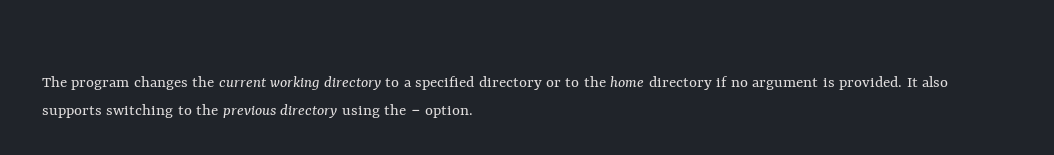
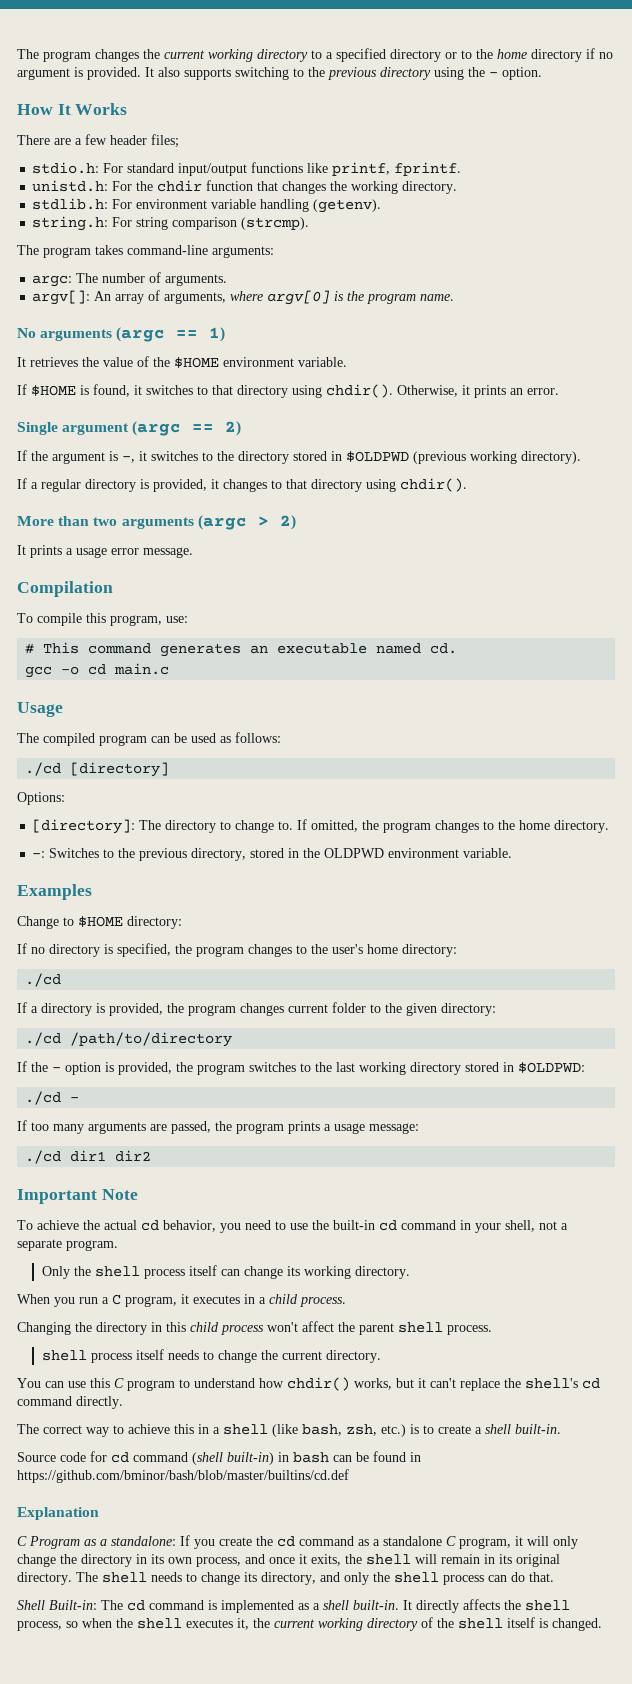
+ How It Works
+ There are a few header files;
+ stdio.h: For standard input/output functions like printf, fprintf.
+ unistd.h: For the chdir function that changes the working directory.
+ stdlib.h: For environment variable handling (getenv).
+ string.h: For string comparison (strcmp).
+ The program takes command-line arguments:
+ argc: The number of arguments.
+ argv[]: An array of arguments, where argv[0] is the program name.
+ No arguments (argc == 1)
+ It retrieves the value of the $HOME environment variable.
+ If $HOME is found, it switches to that directory using chdir(). Otherwise, it prints an error.
+ Single argument (argc == 2)
+ If the argument is -, it switches to the directory stored in $OLDPWD (previous working directory).
+ If a regular directory is provided, it changes to that directory using chdir().
+ More than two arguments (argc > 2)
+ It prints a usage error message.
+ Compilation
+ To compile this program, use:
+ # This command generates an executable named cd.
+ gcc -o cd main.c
+ Usage
+ The compiled program can be used as follows:
+ ./cd [directory]
+ Options:
+ [directory]: The directory to change to. If omitted, the program changes to the home directory.
+ -: Switches to the previous directory, stored in the OLDPWD environment variable.
+ Examples
+ Change to $HOME directory:
+ If no directory is specified, the program changes to the user's home directory:
+ ./cd
+ If a directory is provided, the program changes current folder to the given directory:
+ ./cd /path/to/directory
+ If the - option is provided, the program switches to the last working directory stored in $OLDPWD:
+ ./cd -
+ If too many arguments are passed, the program prints a usage message:
+ ./cd dir1 dir2
+ Important Note
+ To achieve the actual cd behavior, you need to use the built-in cd command in your shell, not a separate program.
+ Only the shell process itself can change its working directory.
+ When you run a C program, it executes in a child process.
+ Changing the directory in this child process won't affect the parent shell process.
+ shell process itself needs to change the current directory.
+ You can use this C program to understand how chdir() works, but it can't replace the shell's cd command directly.
+ The correct way to achieve this in a shell (like bash, zsh, etc.) is to create a shell built-in.
+ Source code for cd command (shell built-in) in bash can be found in https://github.com/bminor/bash/blob/master/builtins/cd.def
+ Explanation
+ C Program as a standalone: If you create the cd command as a standalone C program, it will only change the directory in its own process, and once it exits, the shell will remain in its original directory. The shell needs to change its directory, and only the shell process can do that.
+ Shell Built-in: The cd command is implemented as a shell built-in. It directly affects the shell process, so when the shell executes it, the current working directory of the shell itself is changed.

